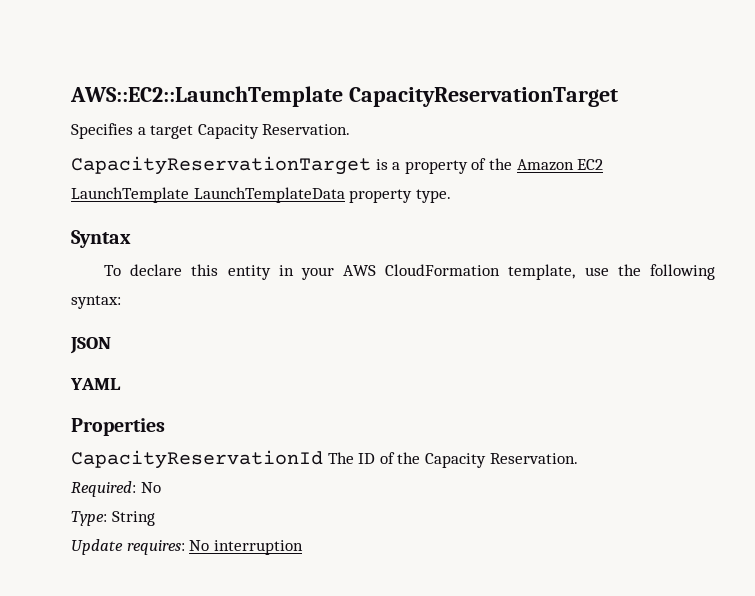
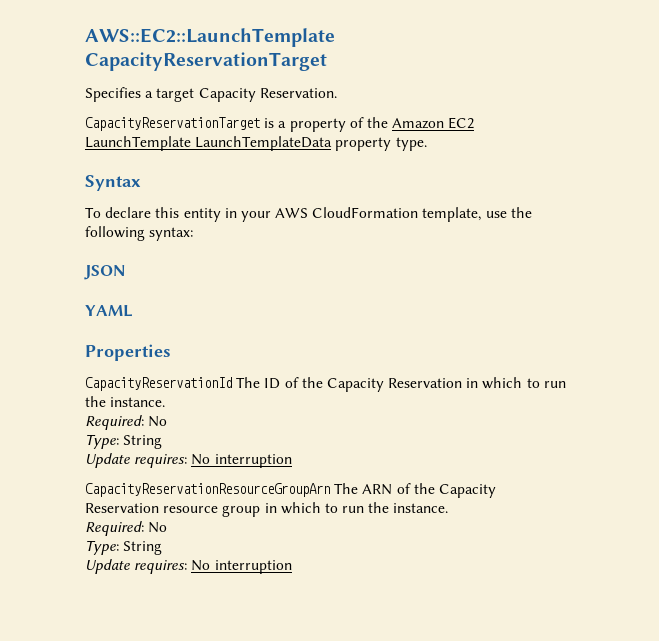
- CapacityReservationId The ID of the Capacity Reservation.
+ CapacityReservationId The ID of the Capacity Reservation in which to run the instance.
+ Required: No
+ Type: String
+ Update requires: No interruption
+ CapacityReservationResourceGroupArn The ARN of the Capacity Reservation resource group in which to run the instance.

